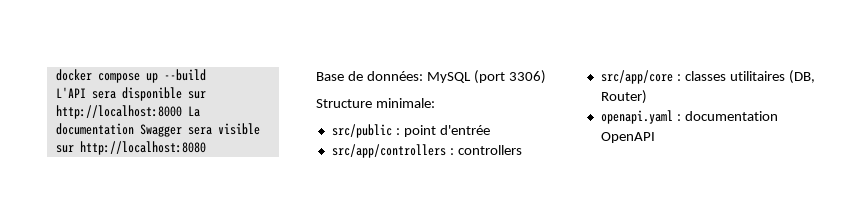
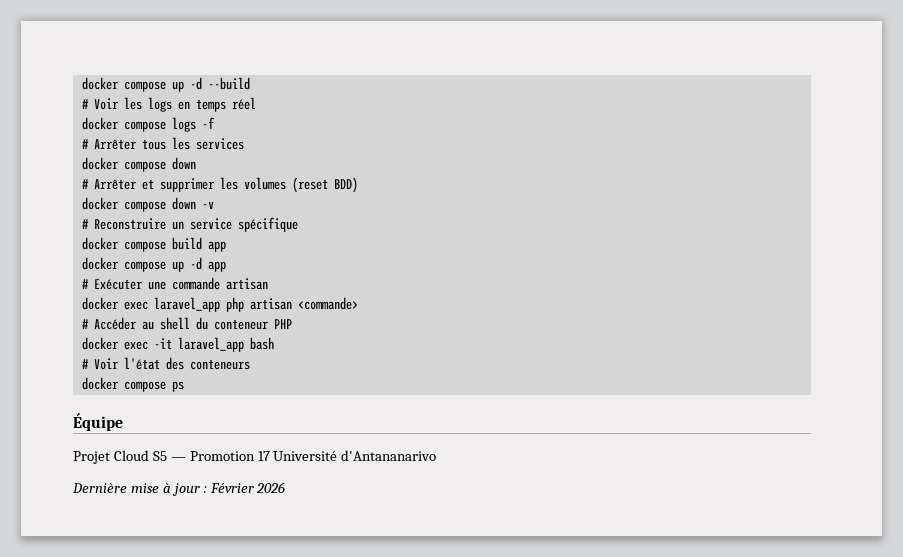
- docker compose up --build
+ docker compose up -d --build
- L'API sera disponible sur http://localhost:8000 La documentation Swagger sera visible sur http://localhost:8080
- Base de données: MySQL (port 3306)
- Structure minimale:
- src/public : point d'entrée
- src/app/controllers : controllers
- src/app/core : classes utilitaires (DB, Router)
- openapi.yaml : documentation OpenAPI
+ # Voir les logs en temps réel
+ docker compose logs -f
+ # Arrêter tous les services
+ docker compose down
+ # Arrêter et supprimer les volumes (reset BDD)
+ docker compose down -v
+ # Reconstruire un service spécifique
+ docker compose build app
+ docker compose up -d app
+ # Exécuter une commande artisan
+ docker exec laravel_app php artisan <commande>
+ # Accéder au shell du conteneur PHP
+ docker exec -it laravel_app bash
+ # Voir l'état des conteneurs
+ docker compose ps
+ Équipe
+ Projet Cloud S5 — Promotion 17 Université d'Antananarivo
+ Dernière mise à jour : Février 2026

